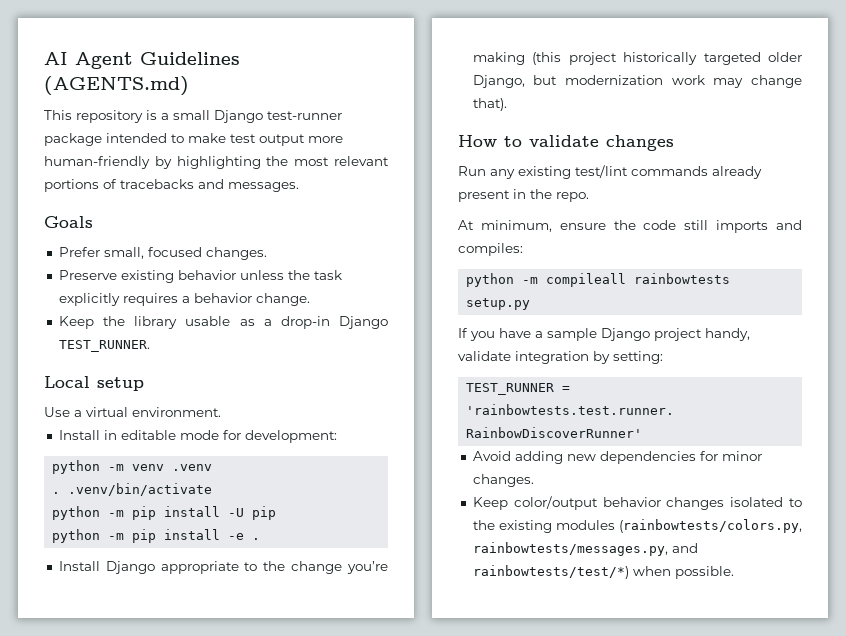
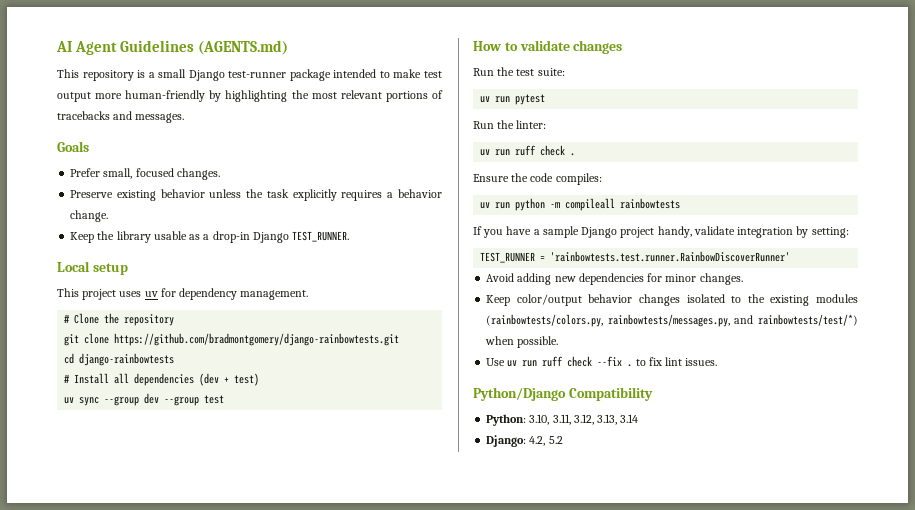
- Use a virtual environment.
- Install in editable mode for development:
- python -m venv .venv
- . .venv/bin/activate
- python -m pip install -U pip
- python -m pip install -e .
- Install Django appropriate to the change you’re making (this project historically targeted older Django, but modernization work may change that).
+ This project uses uv for dependency management.
+ # Clone the repository
+ git clone https://github.com/bradmontgomery/django-rainbowtests.git
+ cd django-rainbowtests
+ # Install all dependencies (dev + test)
+ uv sync --group dev --group test
- Run any existing test/lint commands already present in the repo.
- At minimum, ensure the code still imports and compiles:
+ Run the test suite:
+ uv run pytest
+ Run the linter:
+ uv run ruff check .
+ Ensure the code compiles:
- python -m compileall rainbowtests setup.py
+ uv run python -m compileall rainbowtests
+ Use uv run ruff check --fix . to fix lint issues.
+ Python/Django Compatibility
+ Python: 3.10, 3.11, 3.12, 3.13, 3.14
+ Django: 4.2, 5.2

